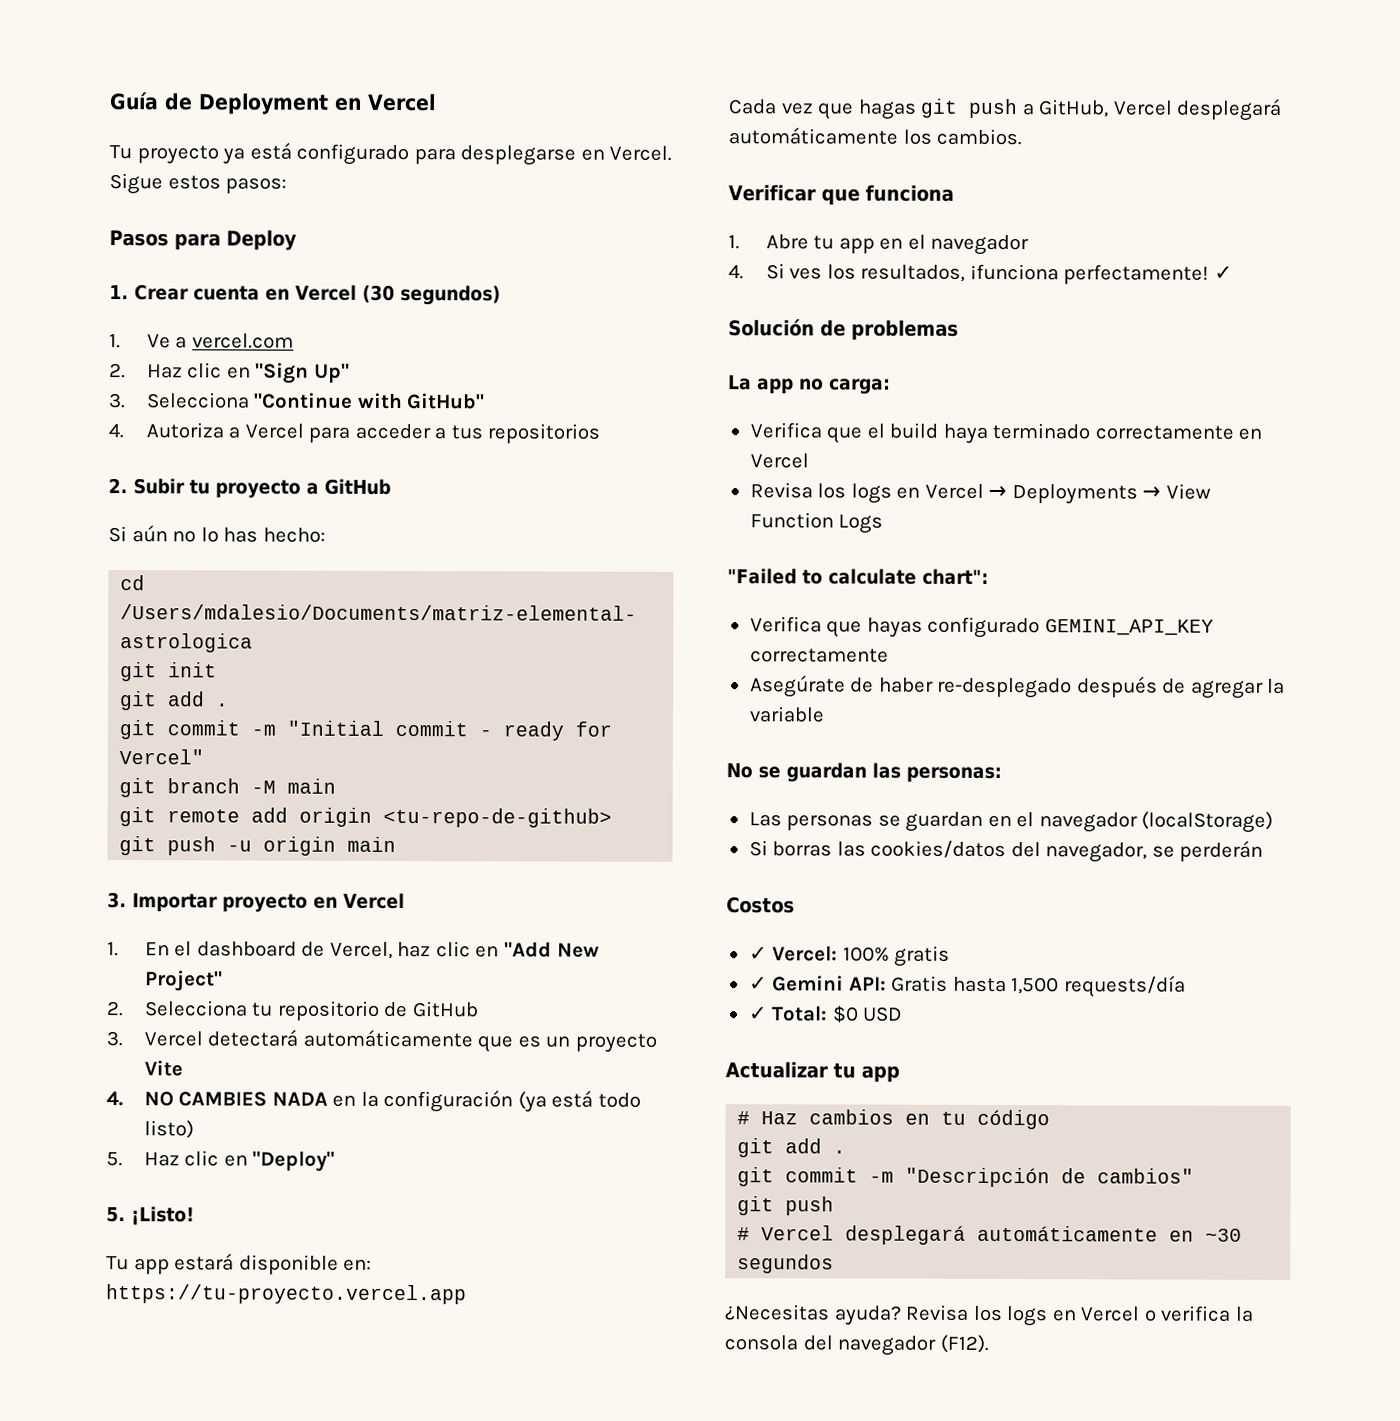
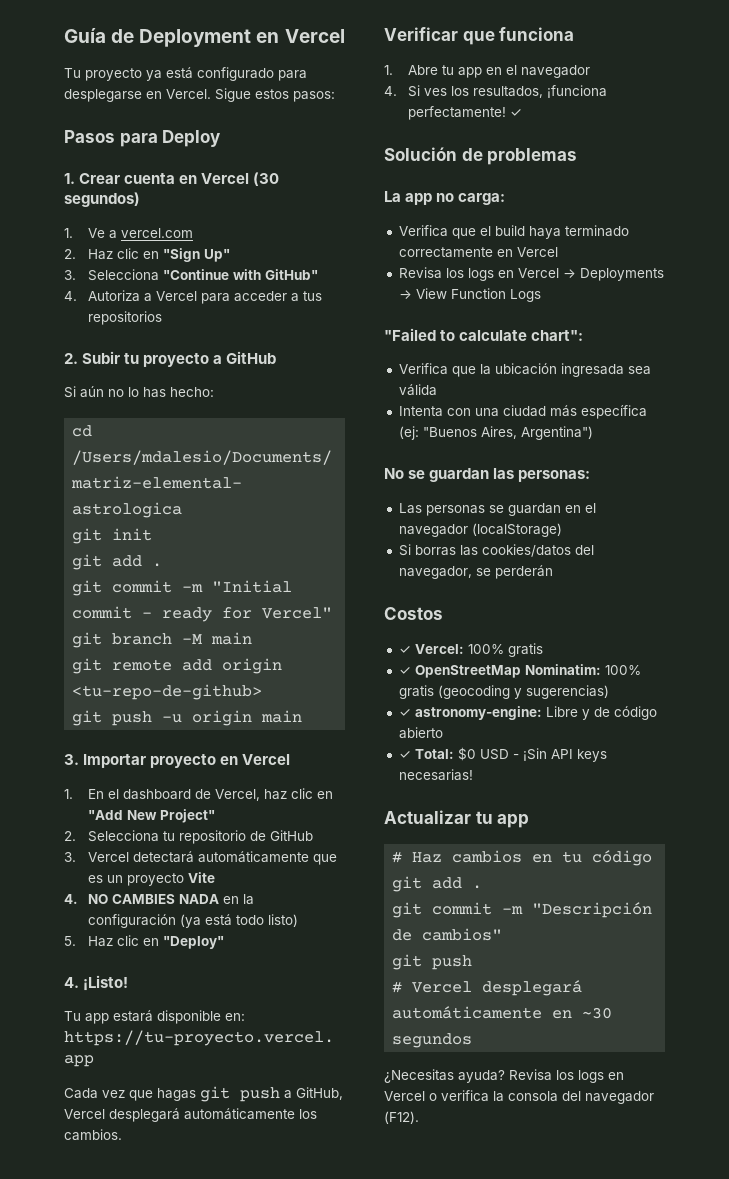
- 5. ¡Listo!
+ 4. ¡Listo!
- Verifica que hayas configurado GEMINI_API_KEY correctamente
- Asegúrate de haber re-desplegado después de agregar la variable
+ Verifica que la ubicación ingresada sea válida
+ Intenta con una ciudad más específica (ej: "Buenos Aires, Argentina")
- ✓ Gemini API: Gratis hasta 1,500 requests/día
+ ✓ OpenStreetMap Nominatim: 100% gratis (geocoding y sugerencias)
+ ✓ astronomy-engine: Libre y de código abierto
- ✓ Total: $0 USD
+ ✓ Total: $0 USD - ¡Sin API keys necesarias!

